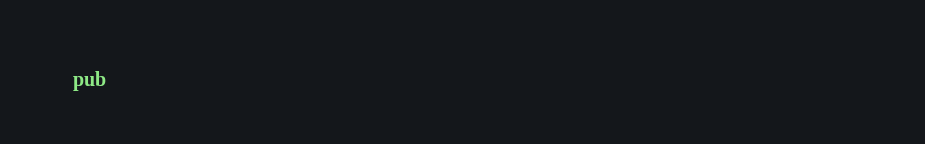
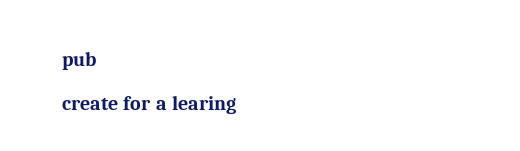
+ create for a learing

